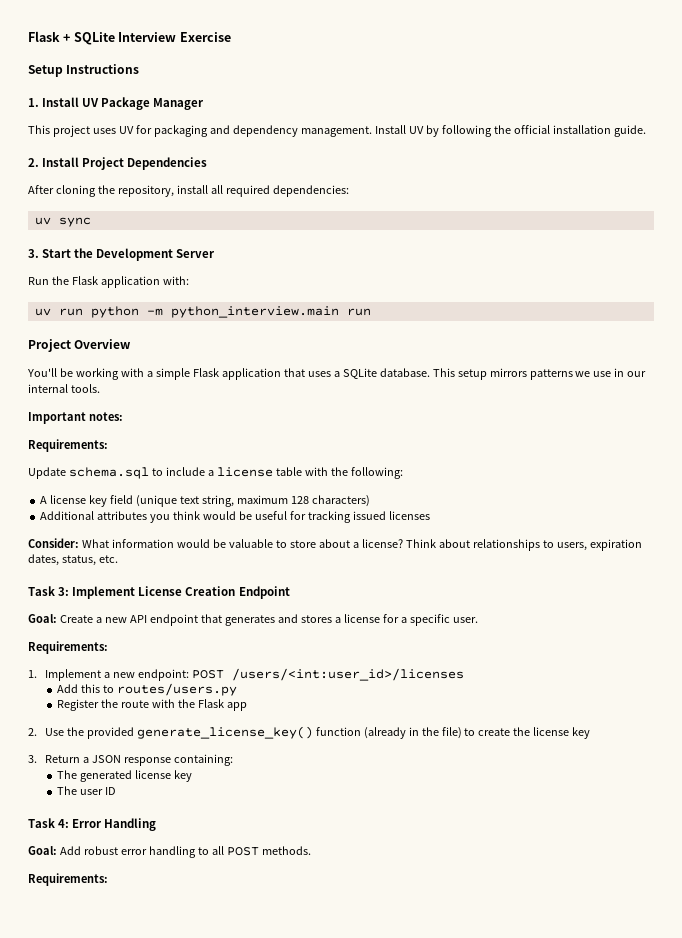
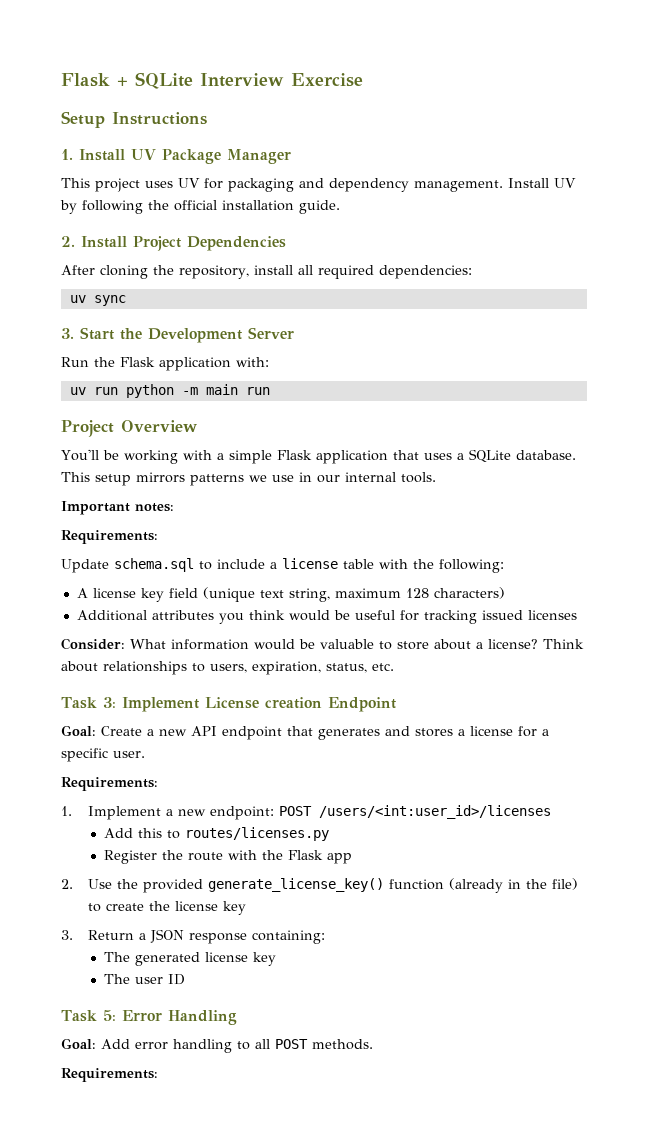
- uv run python -m python_interview.main run
+ uv run python -m main run
- Think about relationships to users, expiration dates, status, etc.
+ Think about relationships to users, expiration, status, etc.
- Task 3: Implement License Creation Endpoint
+ Task 3: Implement License creation Endpoint
- Add this to routes/users.py
+ Add this to routes/licenses.py
- Task 4: Error Handling
+ Task 5: Error Handling
- Goal: Add robust error handling to all POST methods.
+ Goal: Add error handling to all POST methods.

